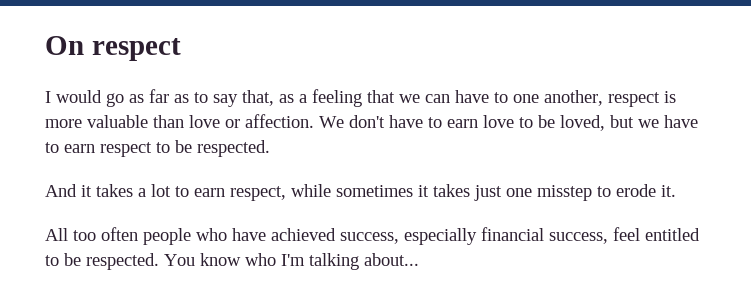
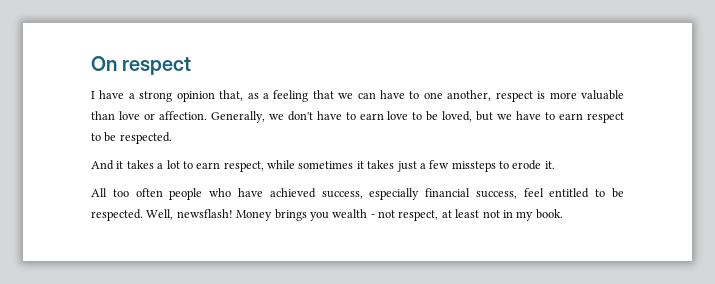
- I would go as far as to say that, as a feeling that we can have to one another, respect is more valuable than love or affection.
+ I have a strong opinion that, as a feeling that we can have to one another, respect is more valuable than love or affection.
- We don't have to earn love to be loved, but we have to earn respect to be respected.
+ Generally, we don't have to earn love to be loved, but we have to earn respect to be respected.
- And it takes a lot to earn respect, while sometimes it takes just one misstep to erode it.
+ And it takes a lot to earn respect, while sometimes it takes just a few missteps to erode it.
- You know who I'm talking about...
+ Well, newsflash! Money brings you wealth - not respect, at least not in my book.

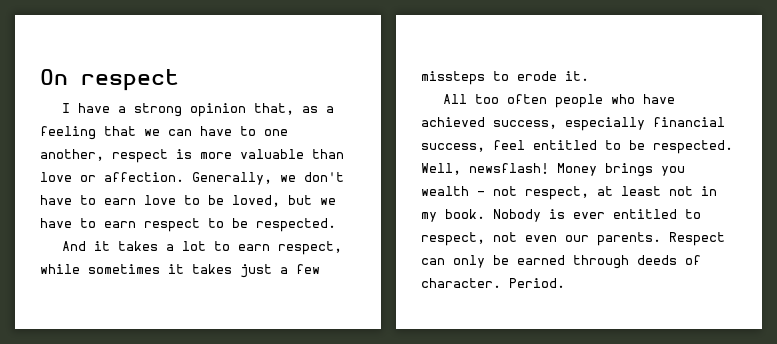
+ Nobody is ever entitled to respect, not even our parents. Respect can only be earned through deeds of character. Period.

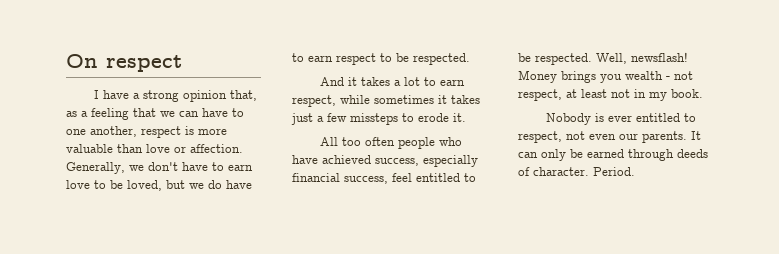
- Generally, we don't have to earn love to be loved, but we have to earn respect to be respected.
+ Generally, we don't have to earn love to be loved, but we do have to earn respect to be respected.
- Money brings you wealth - not respect, at least not in my book. Nobody is ever entitled to respect, not even our parents.
+ Money brings you wealth - not respect, at least not in my book.
+ Nobody is ever entitled to respect, not even our parents.
- Respect can only be earned through deeds of character.
+ It can only be earned through deeds of character.

